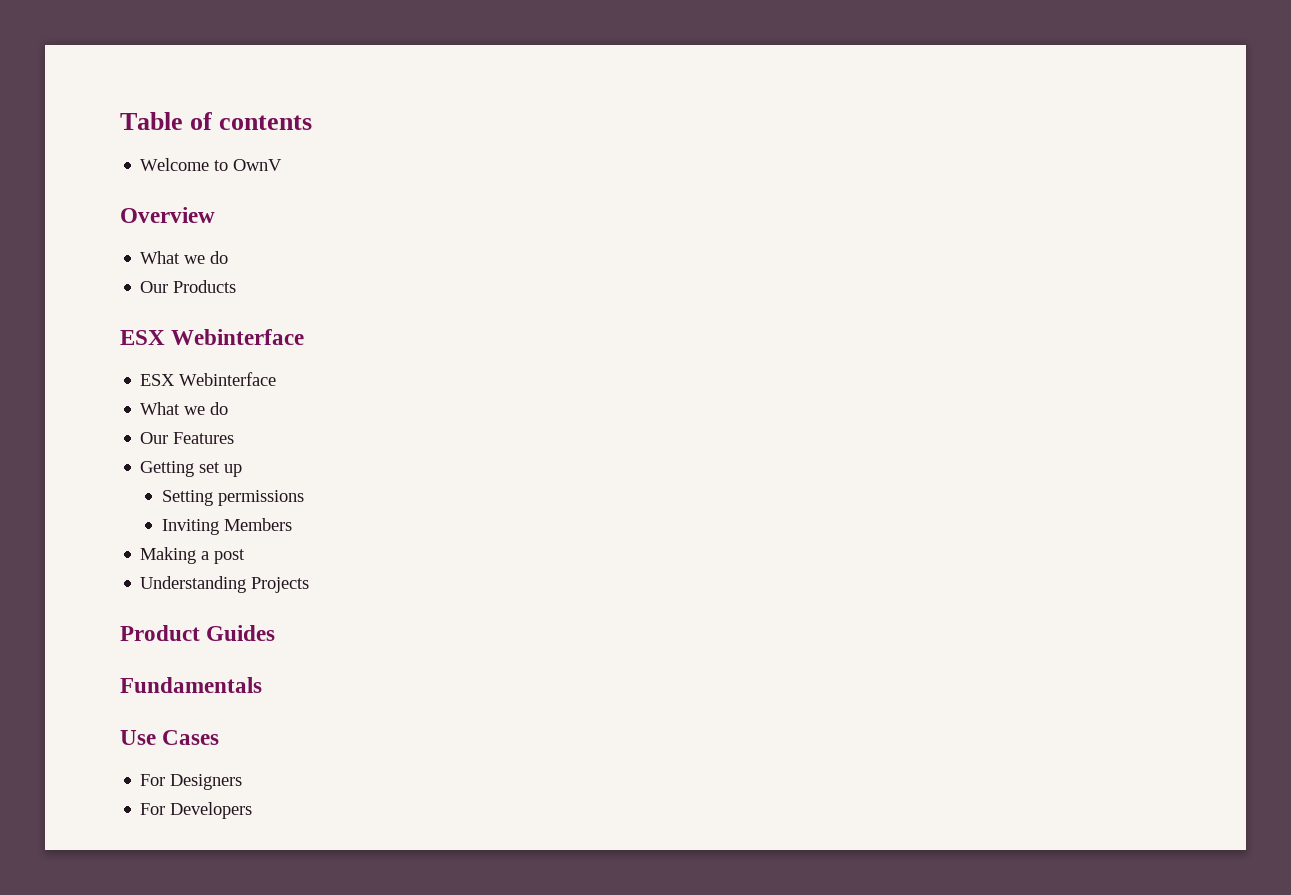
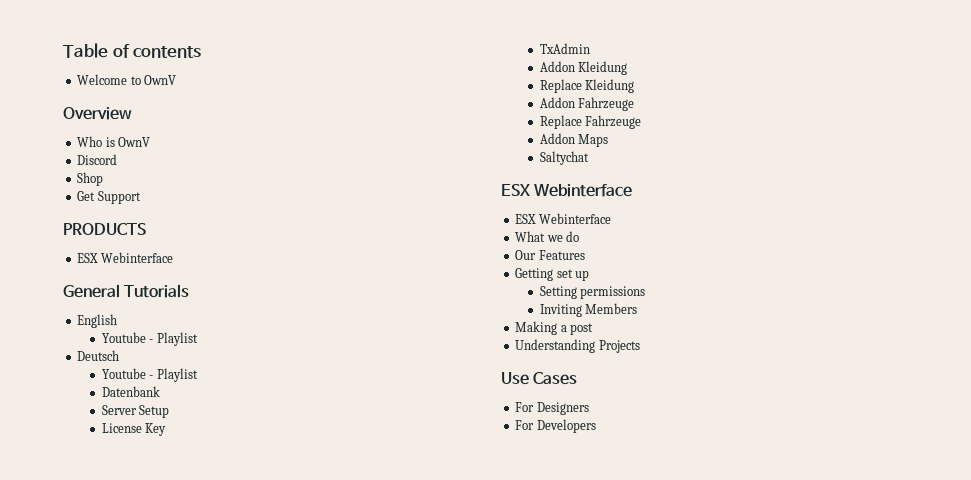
  Overview
- What we do
- Our Products
+ Who is OwnV
+ Discord
+ Shop
+ Get Support
+ PRODUCTS
+ ESX Webinterface
+ General Tutorials
+ English
+ Youtube - Playlist
+ Deutsch
+ Youtube - Playlist
+ Datenbank
+ Server Setup
+ License Key
+ TxAdmin
+ Addon Kleidung
+ Replace Kleidung
+ Addon Fahrzeuge
+ Replace Fahrzeuge
+ Addon Maps
+ Saltychat
- Product Guides
- Fundamentals

